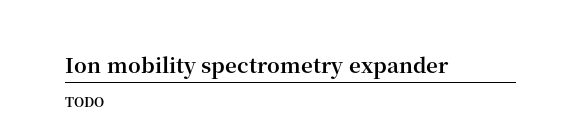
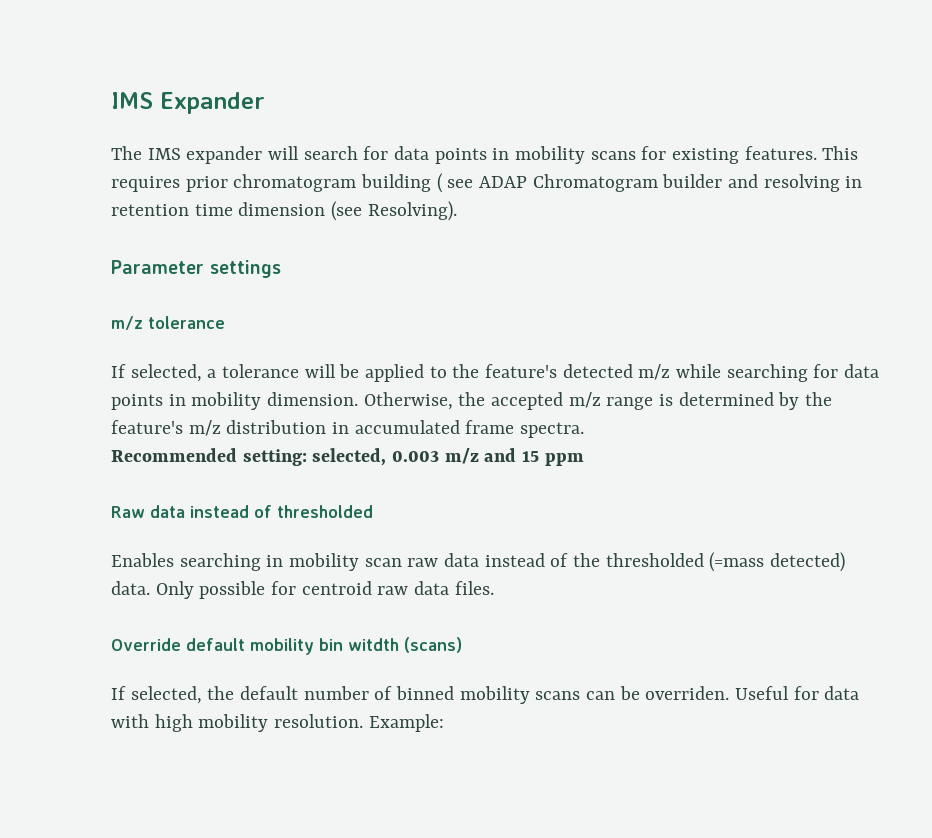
- Ion mobility spectrometry expander
- TODO
+ IMS Expander
+ The IMS expander will search for data points in mobility scans for existing features. This requires prior chromatogram building ( see ADAP Chromatogram builder and resolving in retention time dimension (see Resolving).
+ Parameter settings
+ m/z tolerance
+ If selected, a tolerance will be applied to the feature's detected m/z while searching for data points in mobility dimension. Otherwise, the accepted m/z range is determined by the feature's m/z distribution in accumulated frame spectra.
+ Recommended setting: selected, 0.003 m/z and 15 ppm
+ Raw data instead of thresholded
+ Enables searching in mobility scan raw data instead of the thresholded (=mass detected) data. Only possible for centroid raw data files.
+ Override default mobility bin witdth (scans)
+ If selected, the default number of binned mobility scans can be overriden. Useful for data with high mobility resolution. Example:

